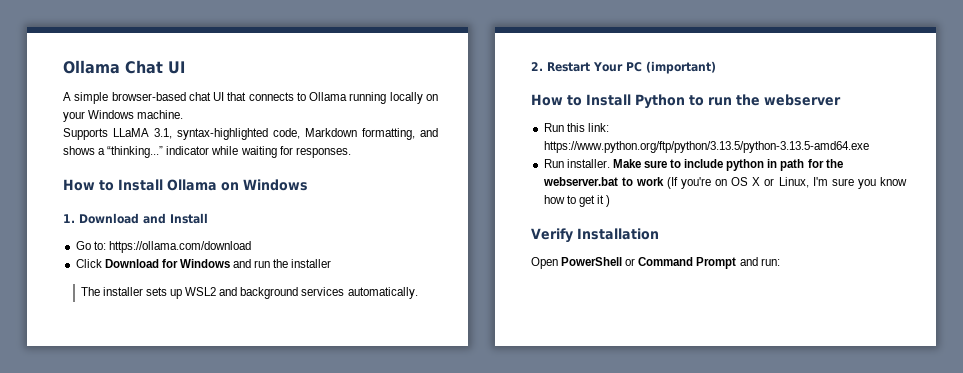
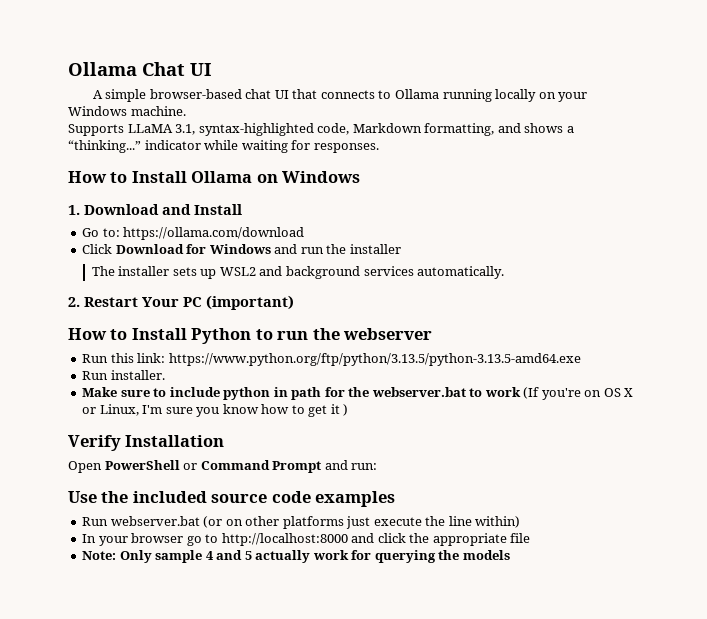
- Run installer. Make sure to include python in path for the webserver.bat to work (If you're on OS X or Linux, I'm sure you know how to get it )
+ Run installer.
+ Make sure to include python in path for the webserver.bat to work (If you're on OS X or Linux, I'm sure you know how to get it )
+ Use the included source code examples
+ Run webserver.bat (or on other platforms just execute the line within)
+ In your browser go to http://localhost:8000 and click the appropriate file
+ Note: Only sample 4 and 5 actually work for querying the models

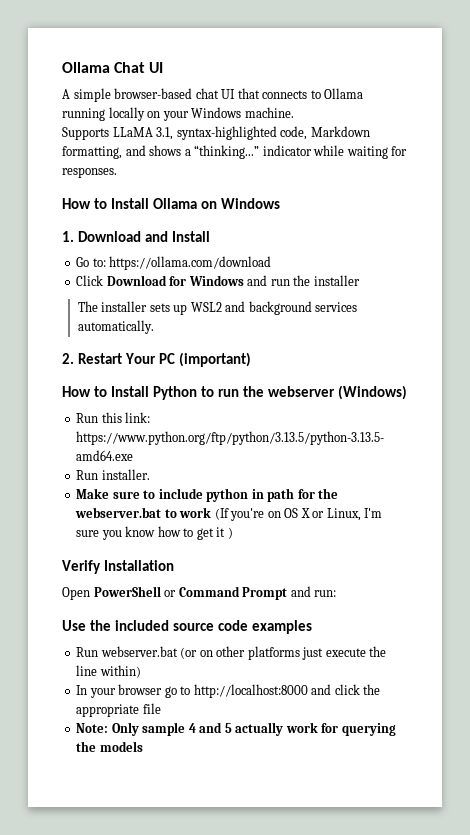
- How to Install Python to run the webserver
+ How to Install Python to run the webserver (Windows)

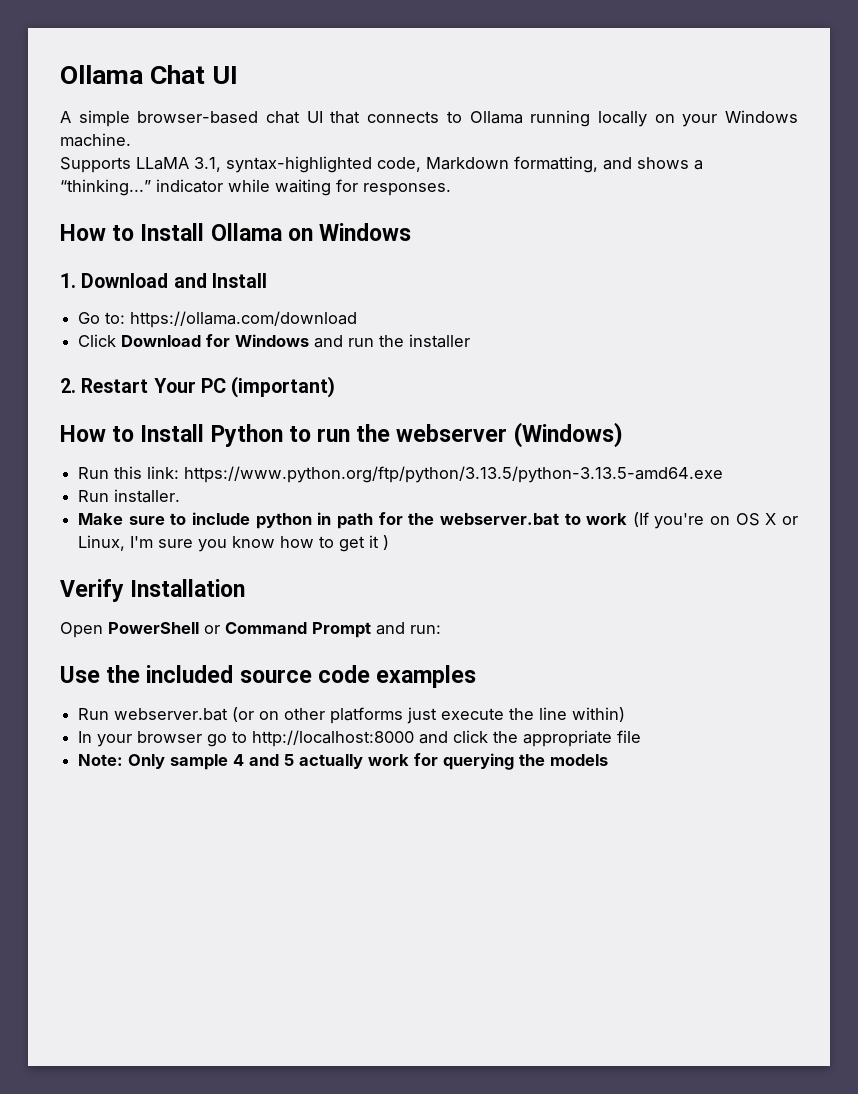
- The installer sets up WSL2 and background services automatically.

